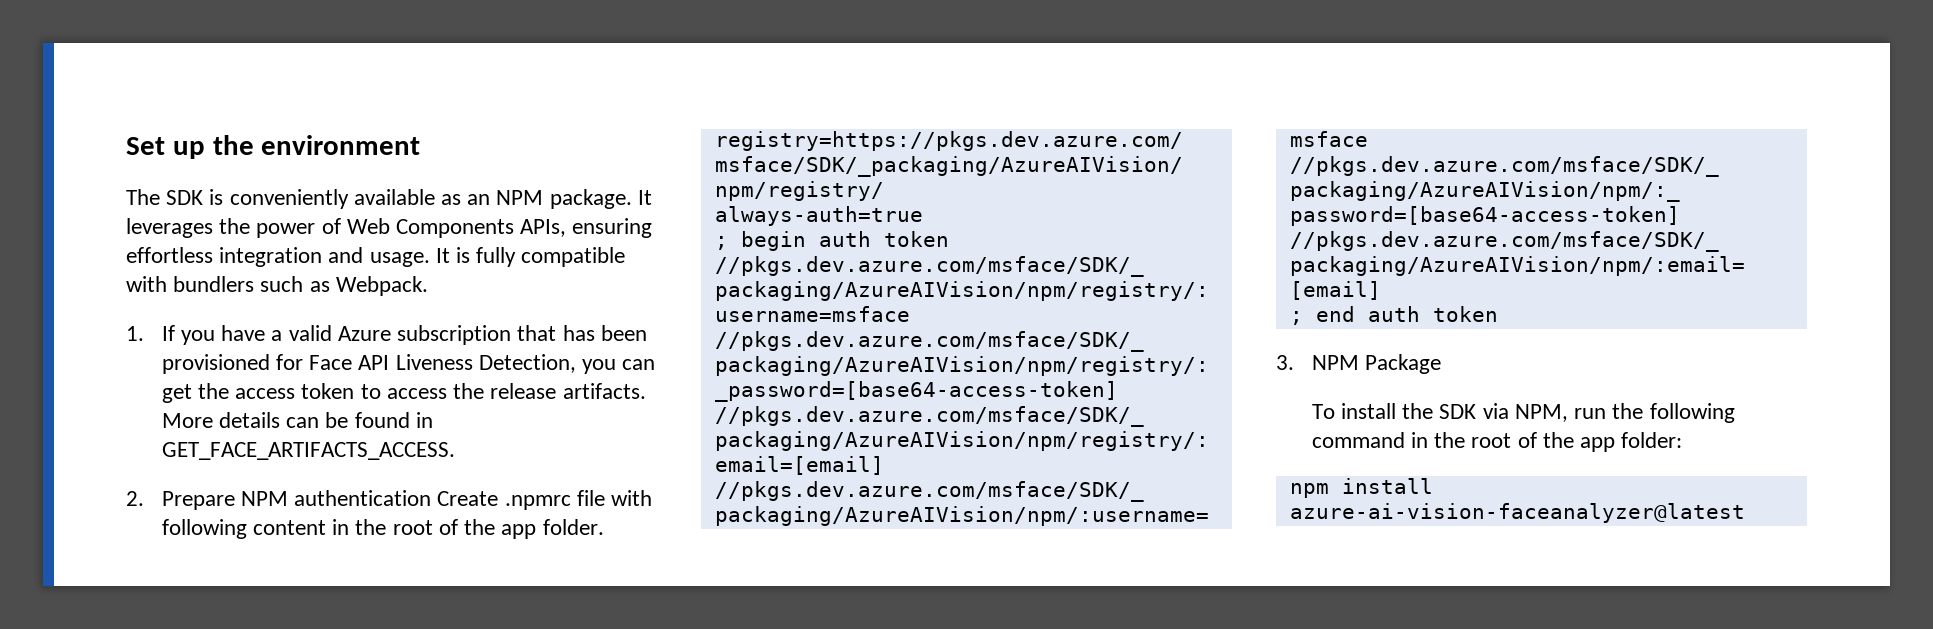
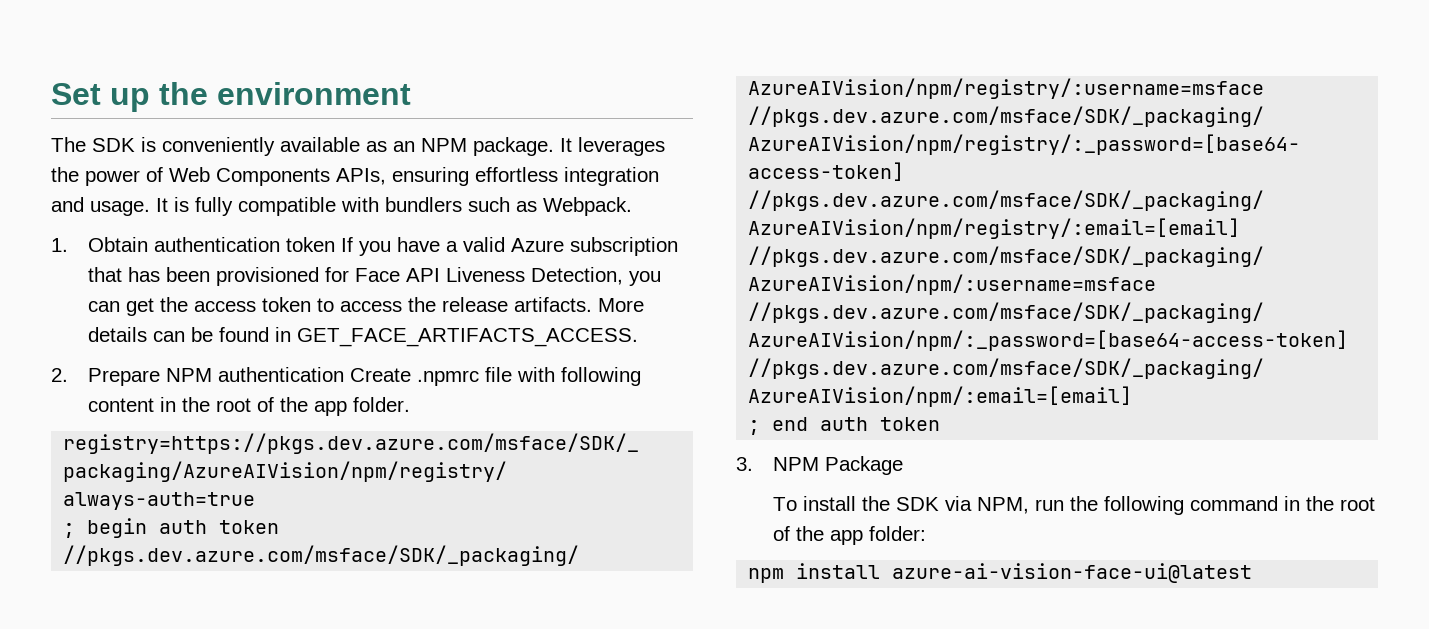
- 1. If you have a valid Azure subscription that has been provisioned for Face API Liveness Detection, you can get the access token to access the release artifacts.
+ 1. Obtain authentication token If you have a valid Azure subscription that has been provisioned for Face API Liveness Detection, you can get the access token to access the release artifacts.
- npm install azure-ai-vision-faceanalyzer@latest
+ npm install azure-ai-vision-face-ui@latest

